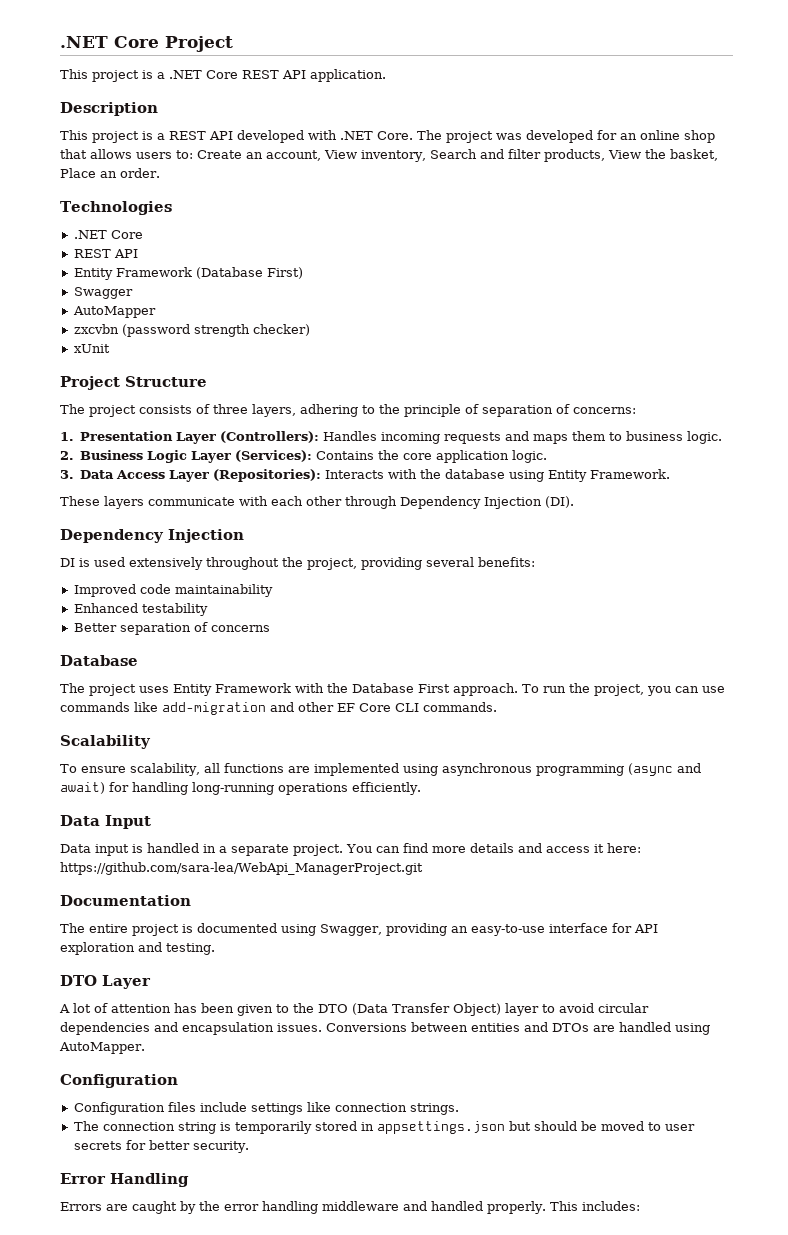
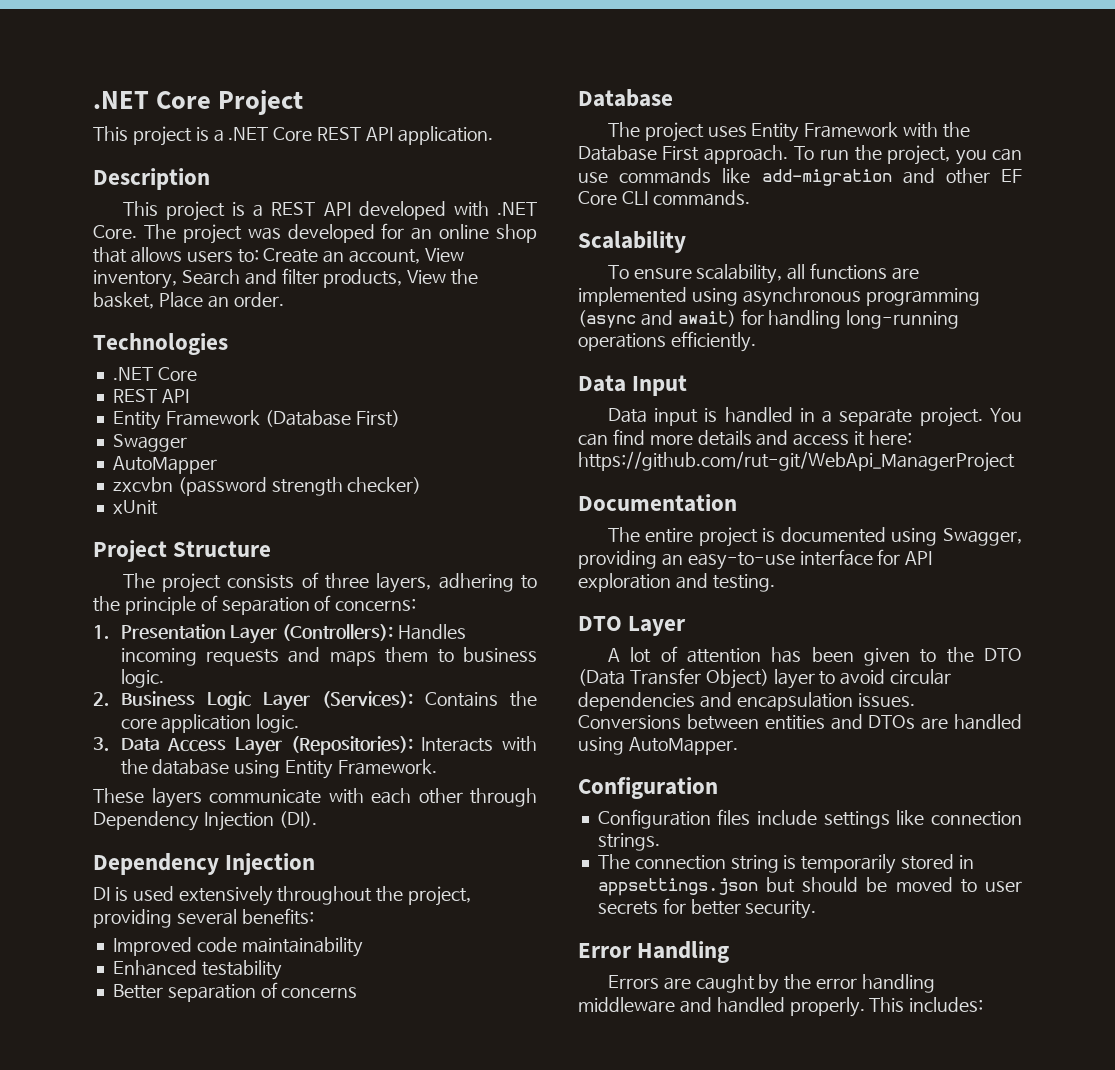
- You can find more details and access it here: https://github.com/sara-lea/WebApi_ManagerProject.git
+ You can find more details and access it here: https://github.com/rut-git/WebApi_ManagerProject

